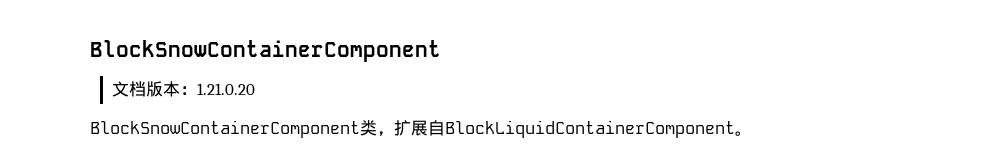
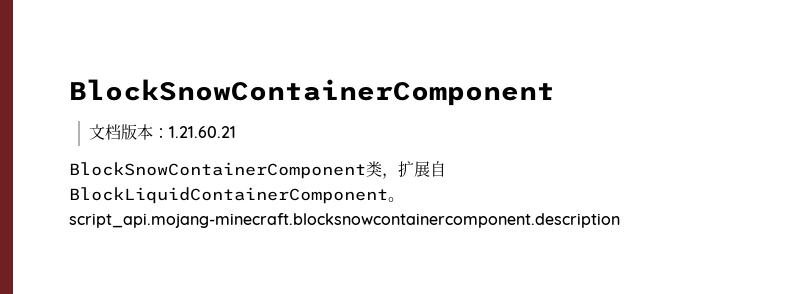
- 文档版本：1.21.0.20
+ 文档版本：1.21.60.21
- BlockSnowContainerComponent类，扩展自BlockLiquidContainerComponent。
+ BlockSnowContainerComponent类，扩展自BlockLiquidContainerComponent。script_api.mojang-minecraft.blocksnowcontainercomponent.description

